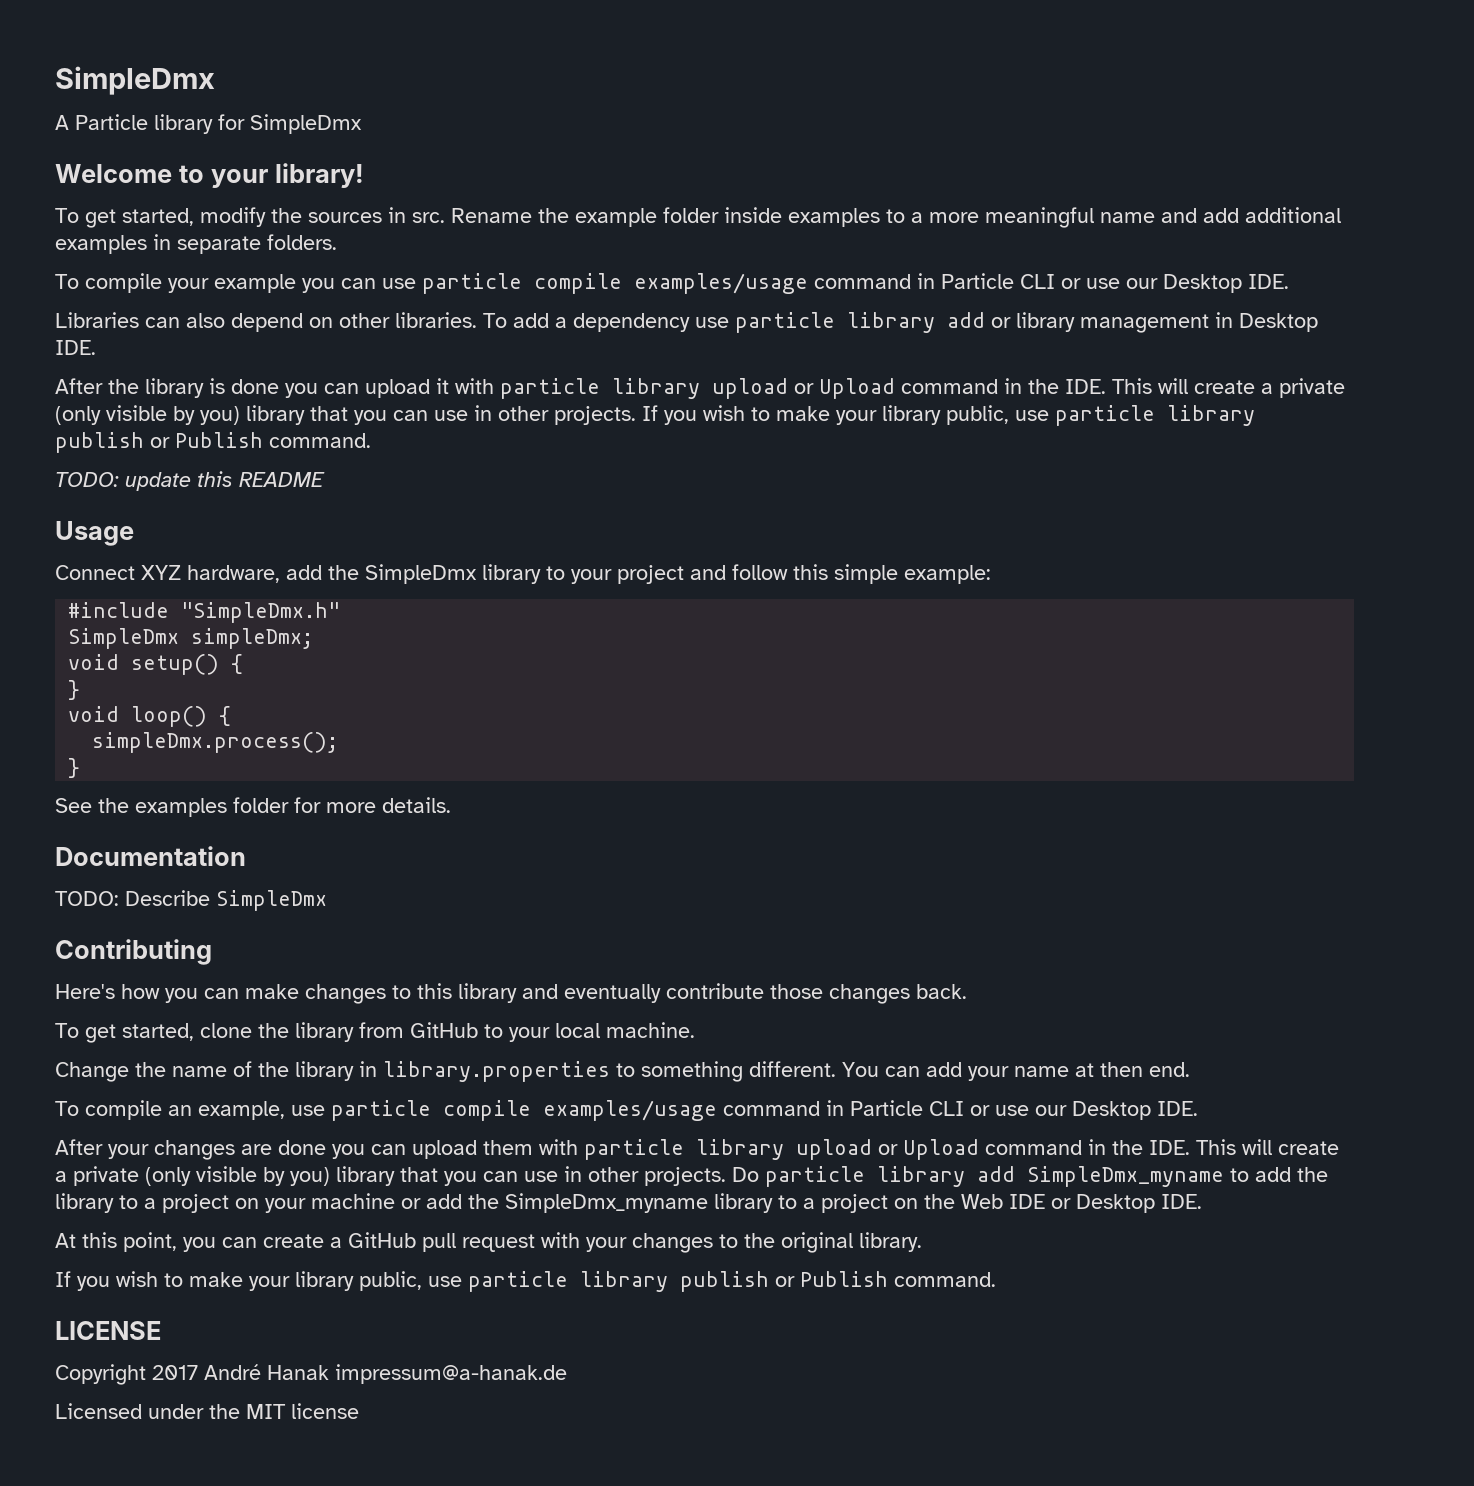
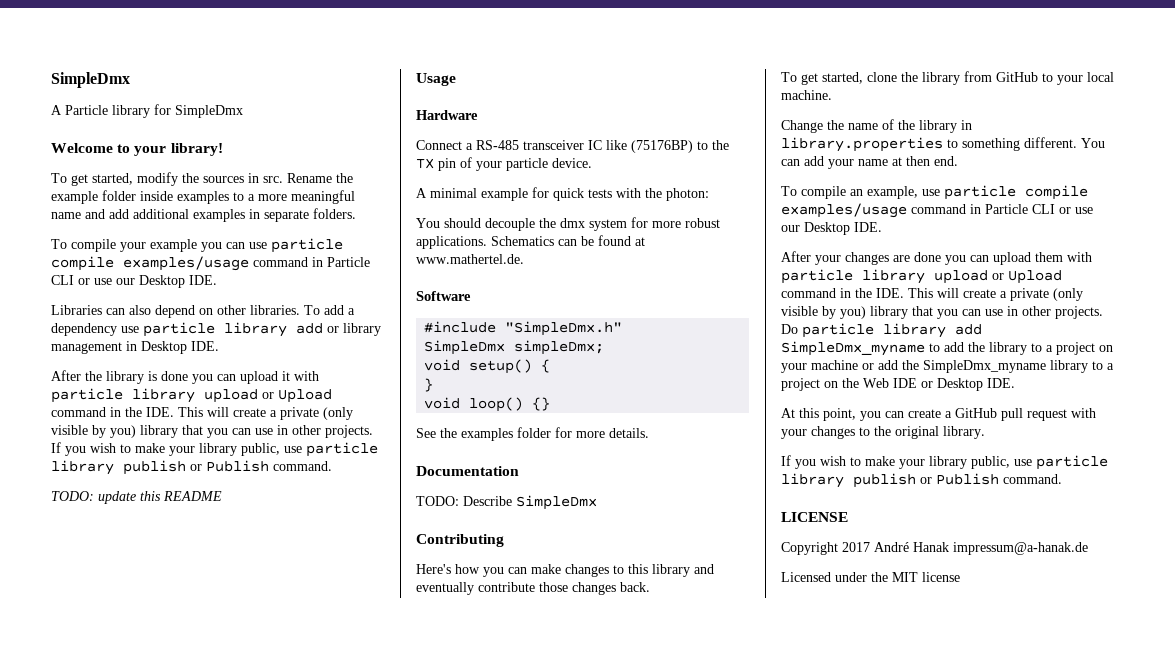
+ Hardware
- Connect XYZ hardware, add the SimpleDmx library to your project and follow this simple example:
+ Connect a RS-485 transceiver IC like (75176BP) to the TX pin of your particle device.
+ A minimal example for quick tests with the photon:
+ You should decouple the dmx system for more robust applications. Schematics can be found at www.mathertel.de.
+ Software
- void loop() {
- simpleDmx.process();
- }
+ void loop() {}

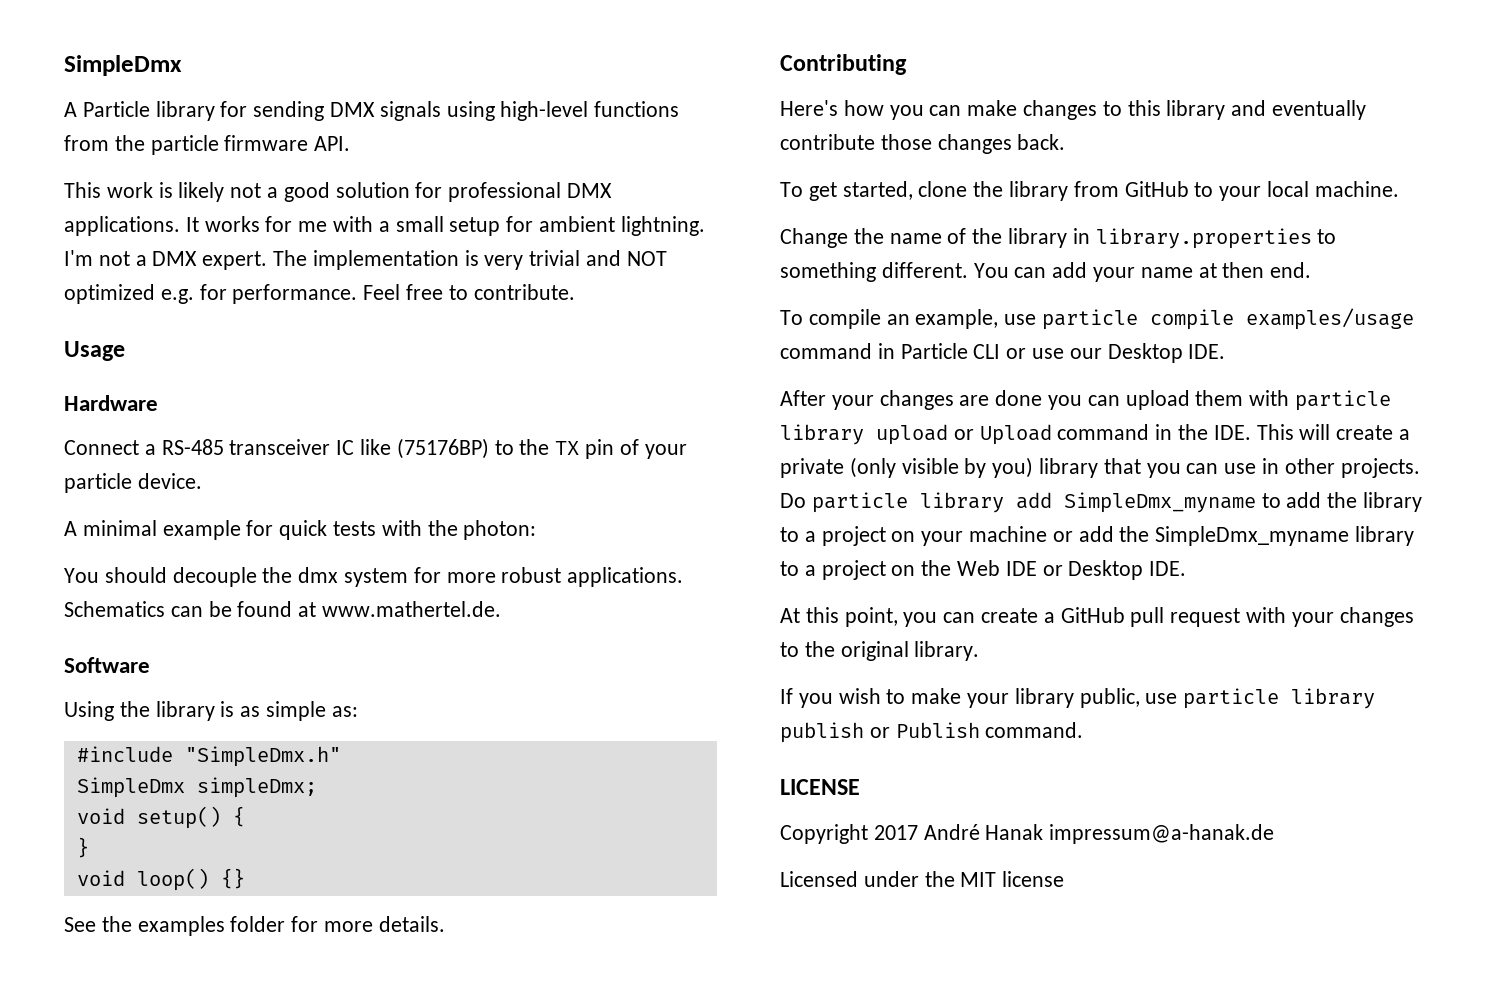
- A Particle library for SimpleDmx
- Welcome to your library!
- To get started, modify the sources in src. Rename the example folder inside examples to a more meaningful name and add additional examples in separate folders.
- To compile your example you can use particle compile examples/usage command in Particle CLI or use our Desktop IDE.
- Libraries can also depend on other libraries. To add a dependency use particle library add or library management in Desktop IDE.
- After the library is done you can upload it with particle library upload or Upload command in the IDE. This will create a private (only visible by you) library that you can use in other projects. If you wish to make your library public, use particle library publish or Publish command.
- TODO: update this README
+ A Particle library for sending DMX signals using high-level functions from the particle firmware API.
+ This work is likely not a good solution for professional DMX applications. It works for me with a small setup for ambient lightning. I'm not a DMX expert. The implementation is very trivial and NOT optimized e.g. for performance. Feel free to contribute.
+ Using the library is as simple as:
- Documentation
- TODO: Describe SimpleDmx

